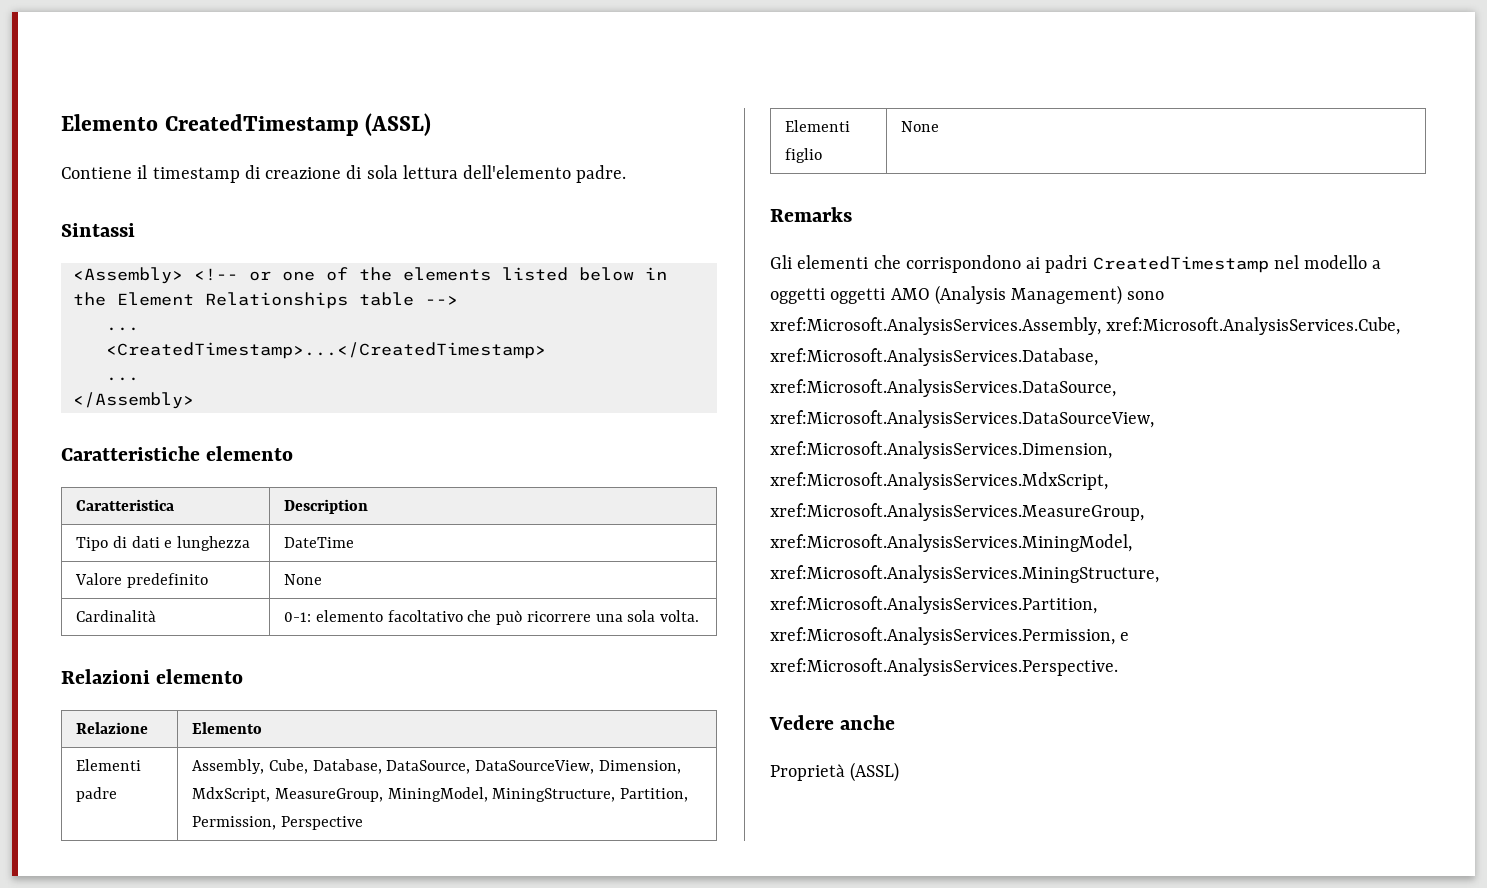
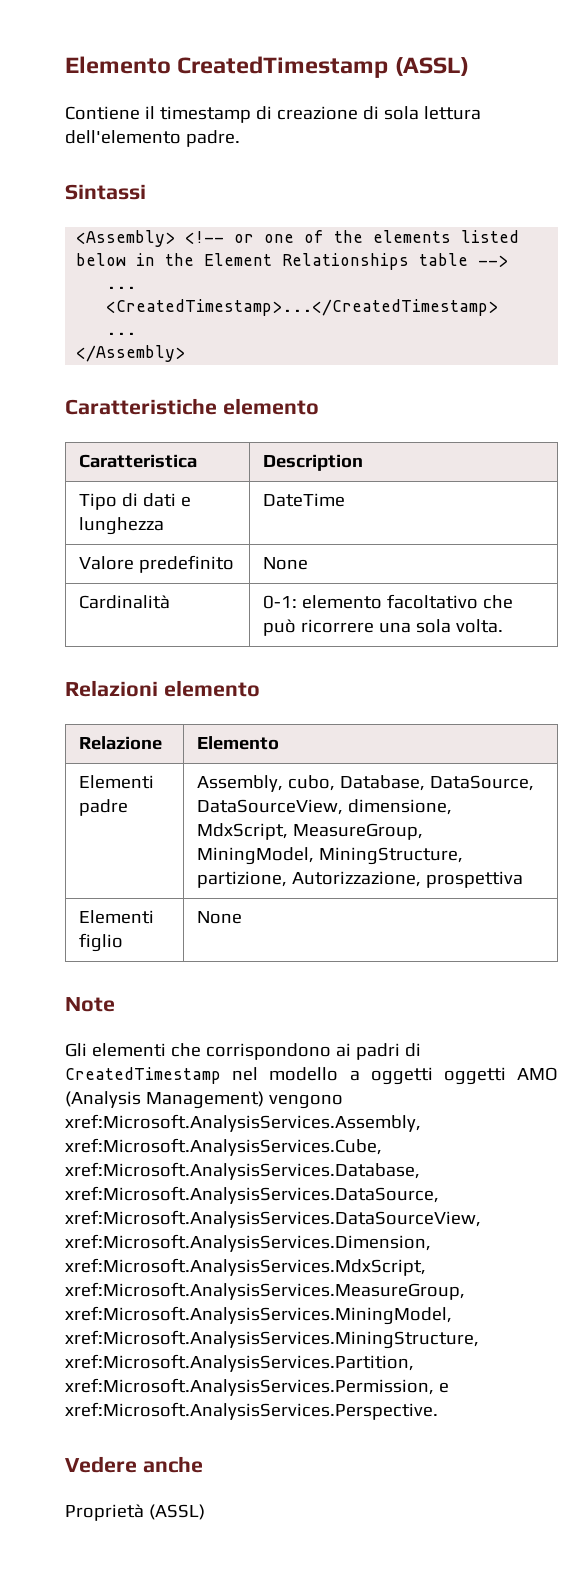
- Elementi padre | Assembly, Cube, Database, DataSource, DataSourceView, Dimension, MdxScript, MeasureGroup, MiningModel, MiningStructure, Partition, Permission, Perspective
+ Elementi padre | Assembly, cubo, Database, DataSource, DataSourceView, dimensione, MdxScript, MeasureGroup, MiningModel, MiningStructure, partizione, Autorizzazione, prospettiva
- Remarks
+ Note
- Gli elementi che corrispondono ai padri CreatedTimestamp nel modello a oggetti oggetti AMO (Analysis Management) sono xref:Microsoft.AnalysisServices.Assembly, xref:Microsoft.AnalysisServices.Cube, xref:Microsoft.AnalysisServices.Database, xref:Microsoft.AnalysisServices.DataSource, xref:Microsoft.AnalysisServices.DataSourceView, xref:Microsoft.AnalysisServices.Dimension, xref:Microsoft.AnalysisServices.MdxScript, xref:Microsoft.AnalysisServices.MeasureGroup, xref:Microsoft.AnalysisServices.MiningModel, xref:Microsoft.AnalysisServices.MiningStructure, xref:Microsoft.AnalysisServices.Partition, xref:Microsoft.AnalysisServices.Permission, e xref:Microsoft.AnalysisServices.Perspective.
+ Gli elementi che corrispondono ai padri di CreatedTimestamp nel modello a oggetti oggetti AMO (Analysis Management) vengono xref:Microsoft.AnalysisServices.Assembly, xref:Microsoft.AnalysisServices.Cube, xref:Microsoft.AnalysisServices.Database, xref:Microsoft.AnalysisServices.DataSource, xref:Microsoft.AnalysisServices.DataSourceView, xref:Microsoft.AnalysisServices.Dimension, xref:Microsoft.AnalysisServices.MdxScript, xref:Microsoft.AnalysisServices.MeasureGroup, xref:Microsoft.AnalysisServices.MiningModel, xref:Microsoft.AnalysisServices.MiningStructure, xref:Microsoft.AnalysisServices.Partition, xref:Microsoft.AnalysisServices.Permission, e xref:Microsoft.AnalysisServices.Perspective.

